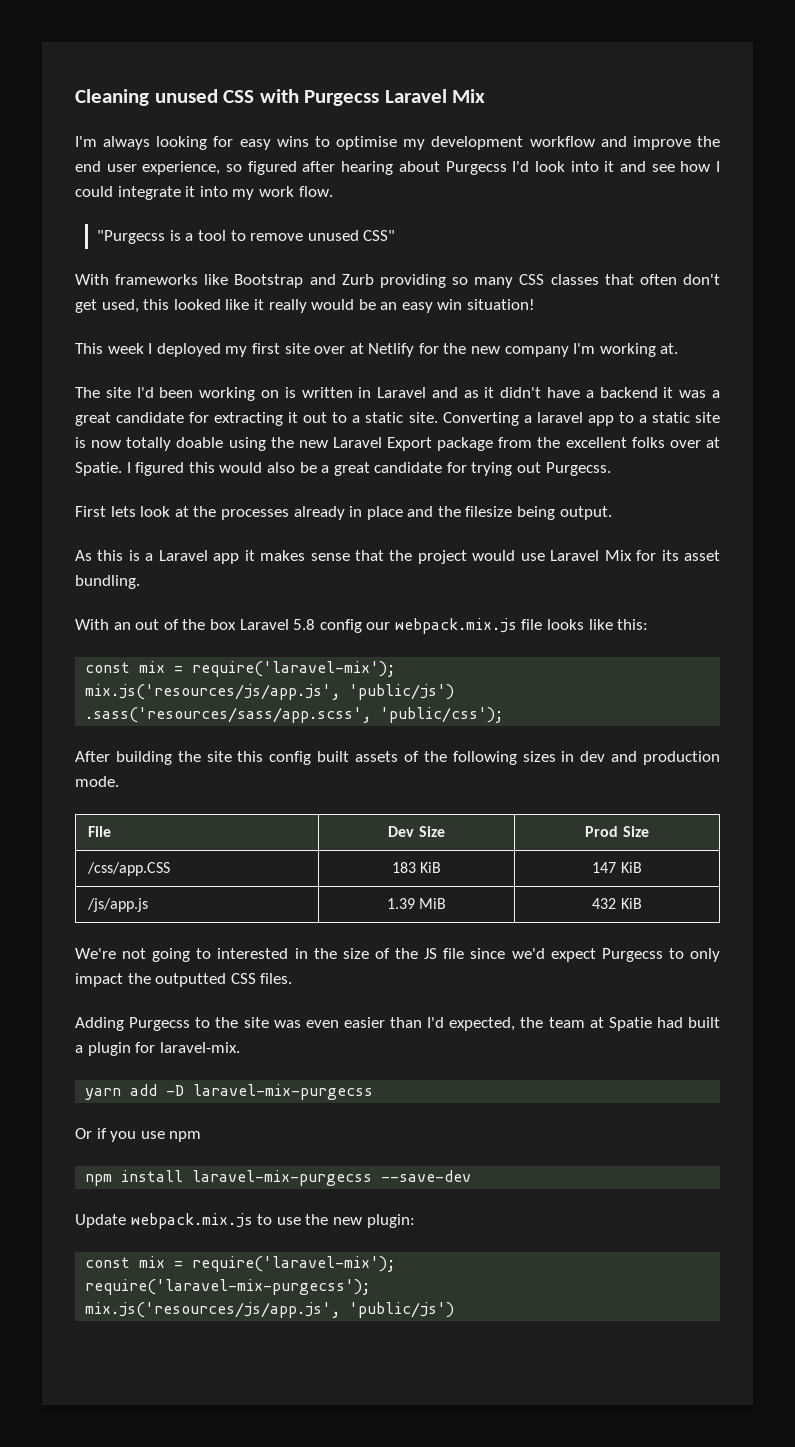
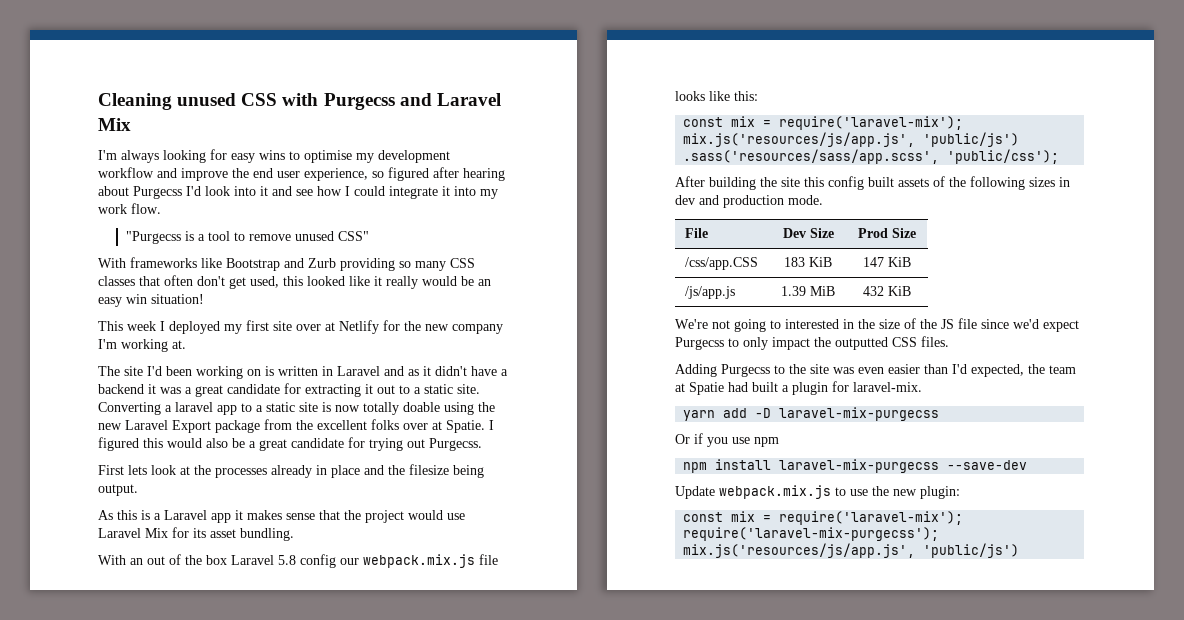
- Cleaning unused CSS with Purgecss Laravel Mix
+ Cleaning unused CSS with Purgecss and Laravel Mix

